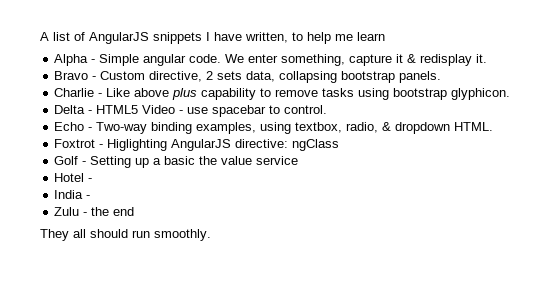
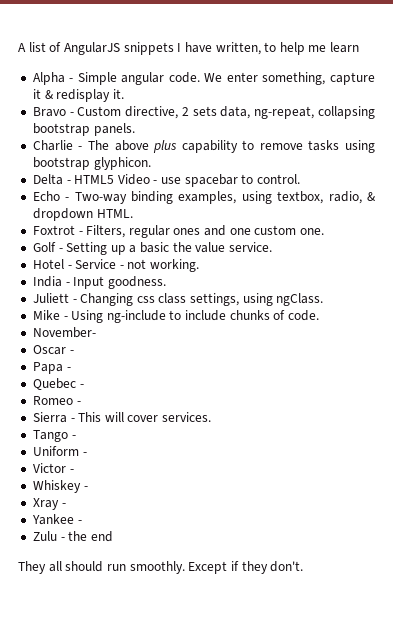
- Bravo - Custom directive, 2 sets data, collapsing bootstrap panels.
+ Bravo - Custom directive, 2 sets data, ng-repeat, collapsing bootstrap panels.
- Charlie - Like above plus capability to remove tasks using bootstrap glyphicon.
+ Charlie - The above plus capability to remove tasks using bootstrap glyphicon.
- Foxtrot - Higlighting AngularJS directive: ngClass
+ Foxtrot - Filters, regular ones and one custom one.
- Golf - Setting up a basic the value service
+ Golf - Setting up a basic the value service.
- Hotel -
- India -
+ Hotel - Service - not working.
+ India - Input goodness.
+ Juliett - Changing css class settings, using ngClass.
+ Mike - Using ng-include to include chunks of code.
+ November-
+ Oscar -
+ Papa -
+ Quebec -
+ Romeo -
+ Sierra - This will cover services.
+ Tango -
+ Uniform -
+ Victor -
+ Whiskey -
+ Xray -
+ Yankee -
+ Except if they don't.

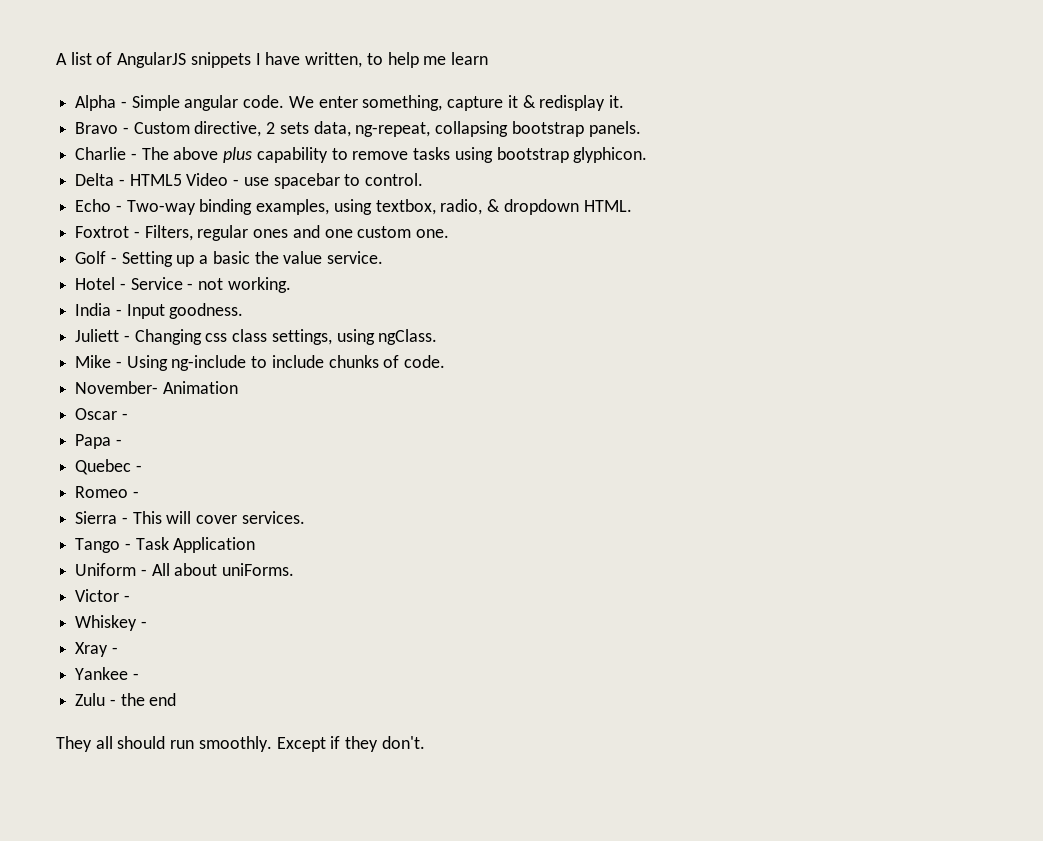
- November-
+ November- Animation
- Tango -
+ Tango - Task Application
- Uniform -
+ Uniform - All about uniForms.

